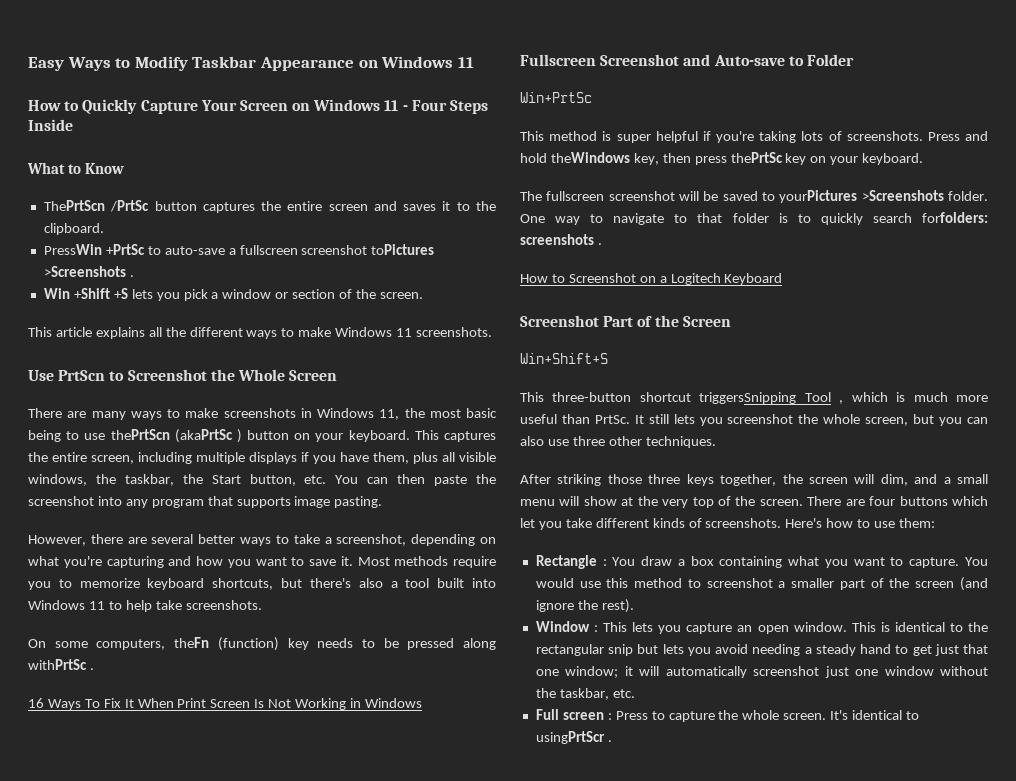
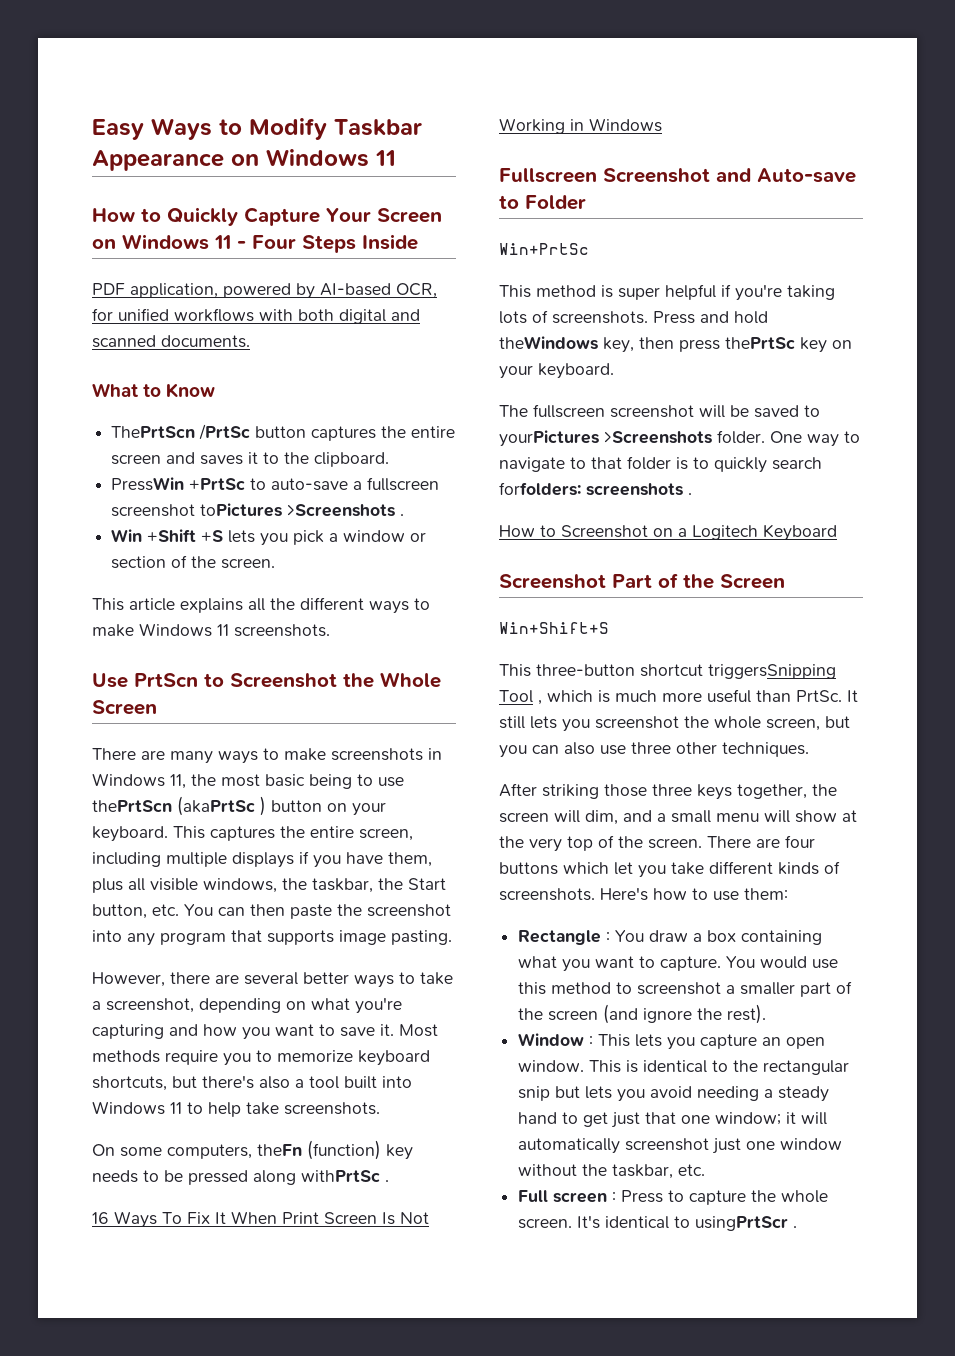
+ PDF application, powered by AI-based OCR, for unified workflows with both digital and scanned documents.

